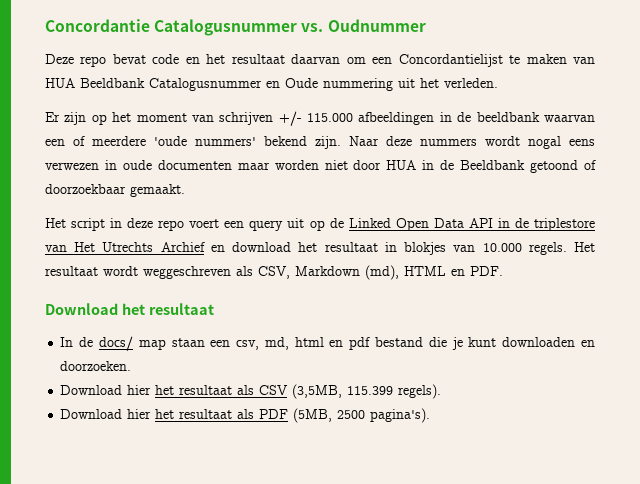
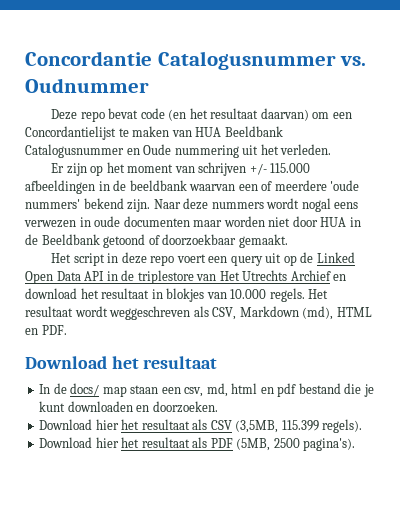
- Deze repo bevat code en het resultaat daarvan om een Concordantielijst te maken van HUA Beeldbank Catalogusnummer en Oude nummering uit het verleden.
+ Deze repo bevat code (en het resultaat daarvan) om een Concordantielijst te maken van HUA Beeldbank Catalogusnummer en Oude nummering uit het verleden.

